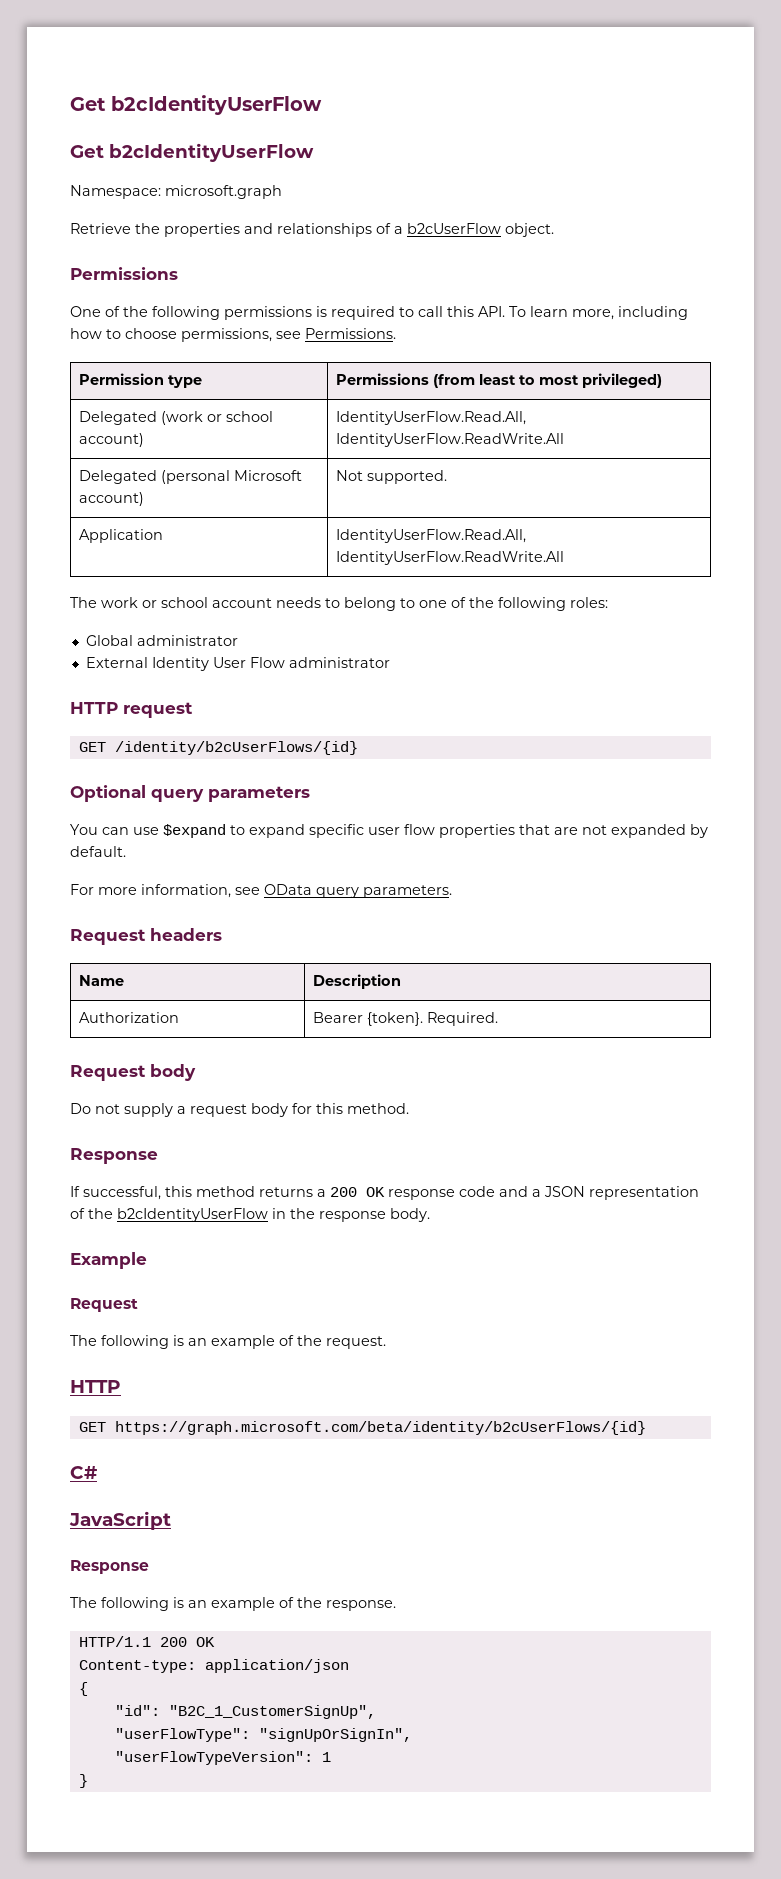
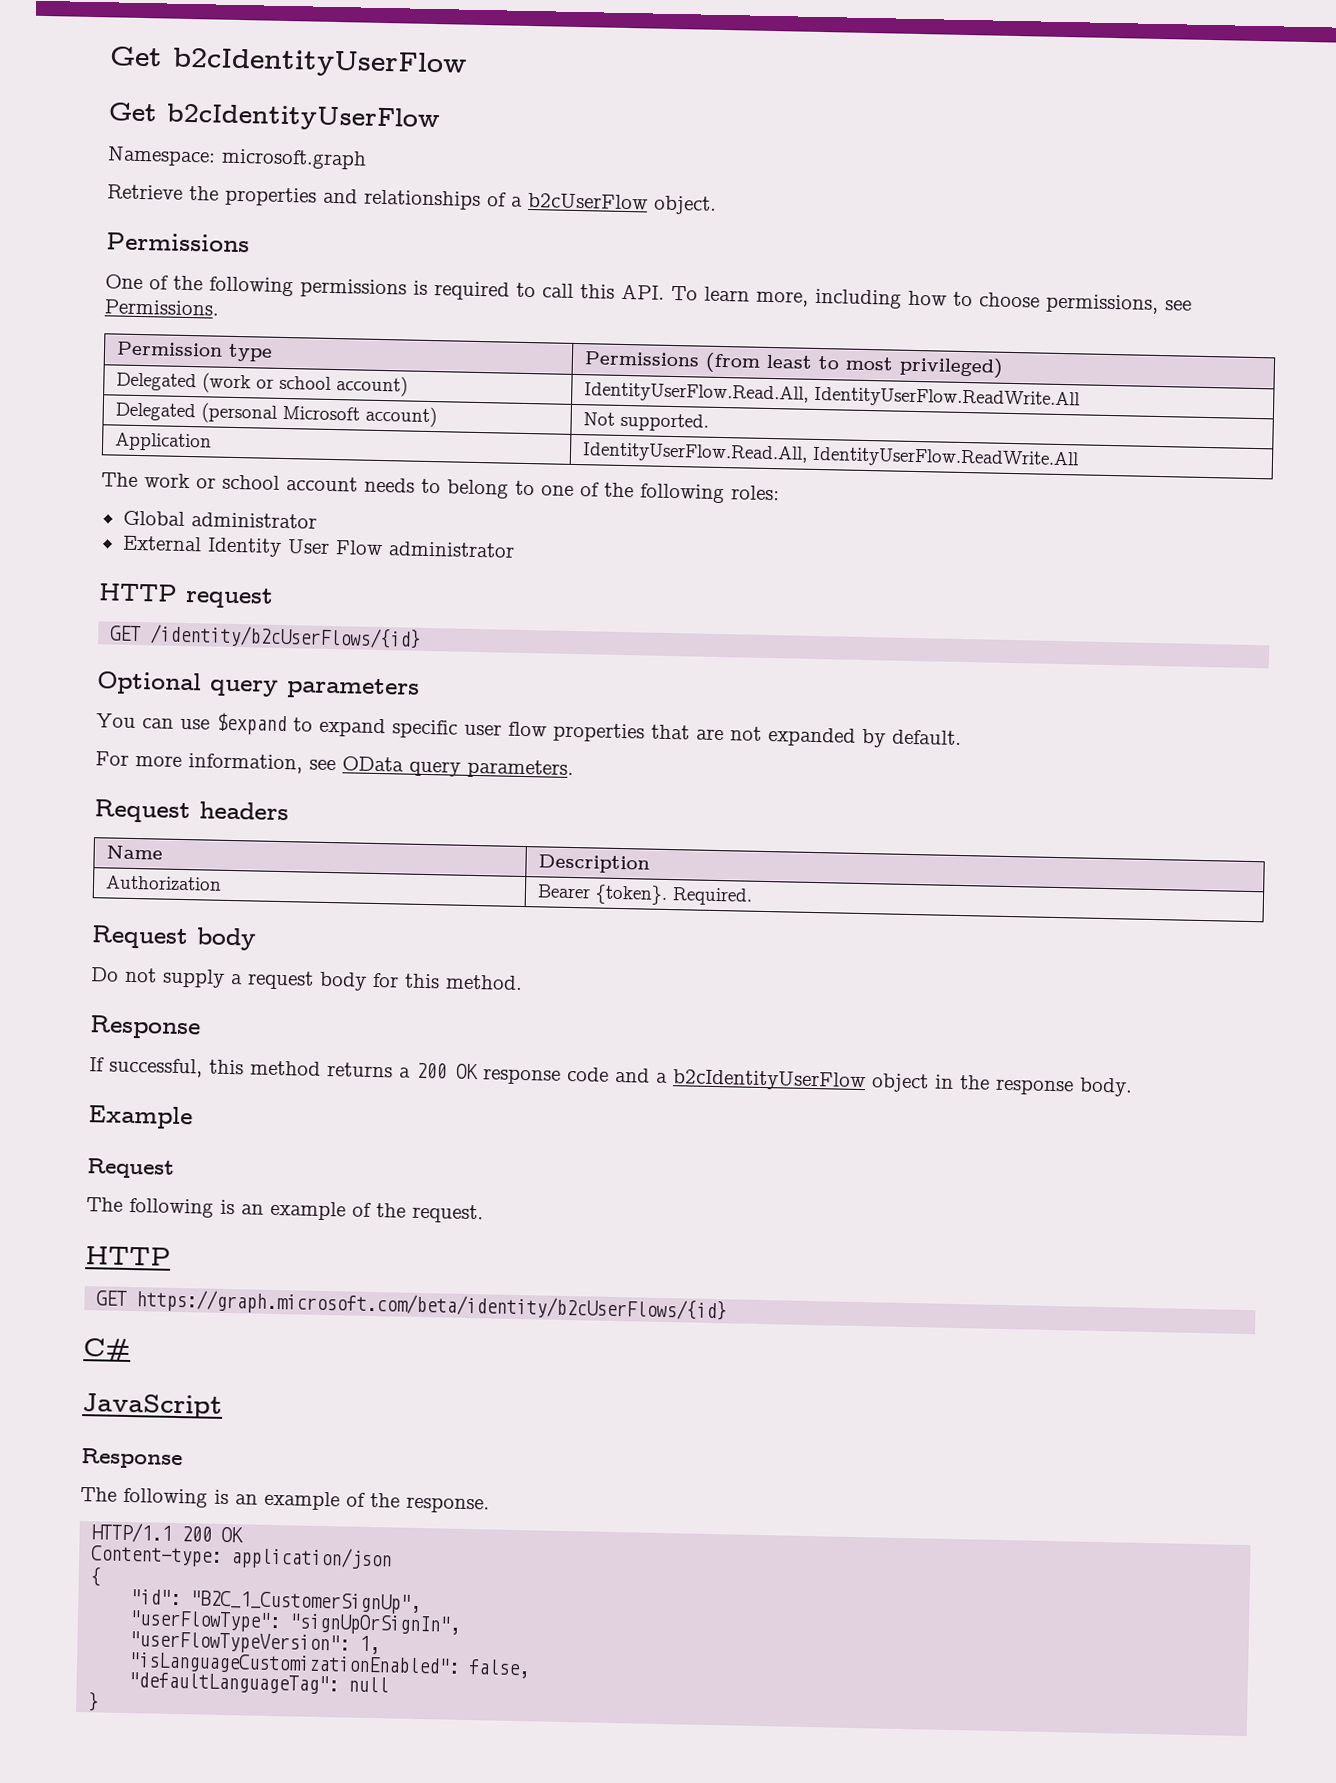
- If successful, this method returns a 200 OK response code and a JSON representation of the b2cIdentityUserFlow in the response body.
+ If successful, this method returns a 200 OK response code and a b2cIdentityUserFlow object in the response body.
- "userFlowTypeVersion": 1
+ "userFlowTypeVersion": 1,
+ "isLanguageCustomizationEnabled": false,
+ "defaultLanguageTag": null

